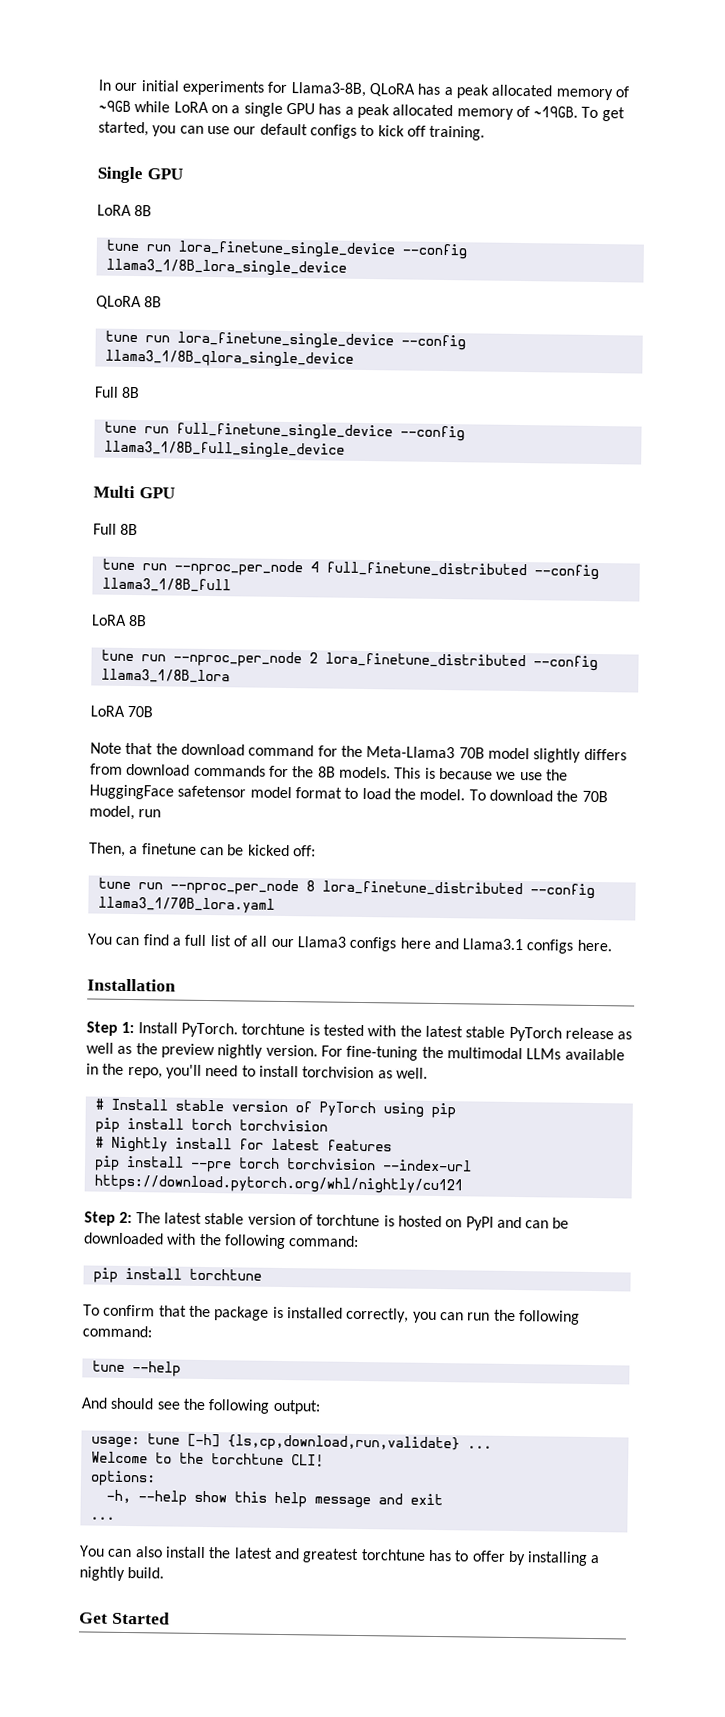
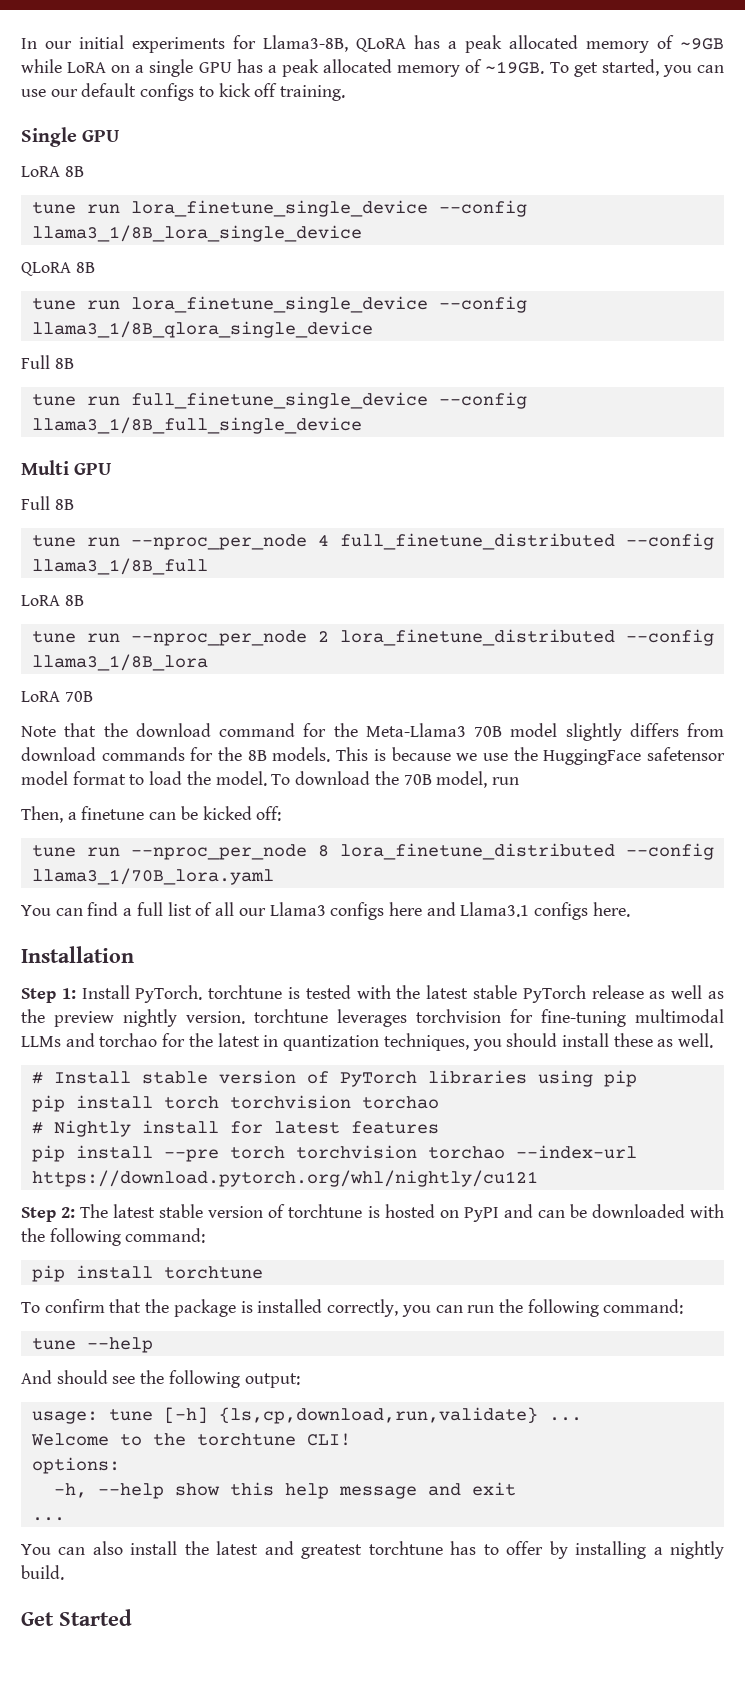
- Step 1: Install PyTorch. torchtune is tested with the latest stable PyTorch release as well as the preview nightly version. For fine-tuning the multimodal LLMs available in the repo, you'll need to install torchvision as well.
+ Step 1: Install PyTorch. torchtune is tested with the latest stable PyTorch release as well as the preview nightly version. torchtune leverages torchvision for fine-tuning multimodal LLMs and torchao for the latest in quantization techniques, you should install these as well.
- # Install stable version of PyTorch using pip
+ # Install stable version of PyTorch libraries using pip
- pip install torch torchvision
+ pip install torch torchvision torchao
- pip install --pre torch torchvision --index-url https://download.pytorch.org/whl/nightly/cu121
+ pip install --pre torch torchvision torchao --index-url https://download.pytorch.org/whl/nightly/cu121

